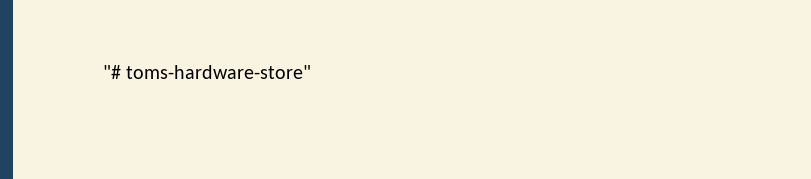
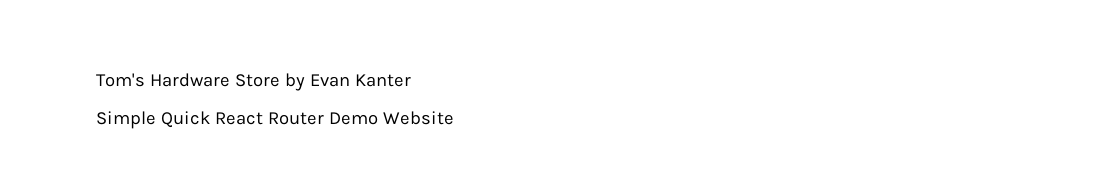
- "# toms-hardware-store"
+ Tom's Hardware Store by Evan Kanter
+ Simple Quick React Router Demo Website

